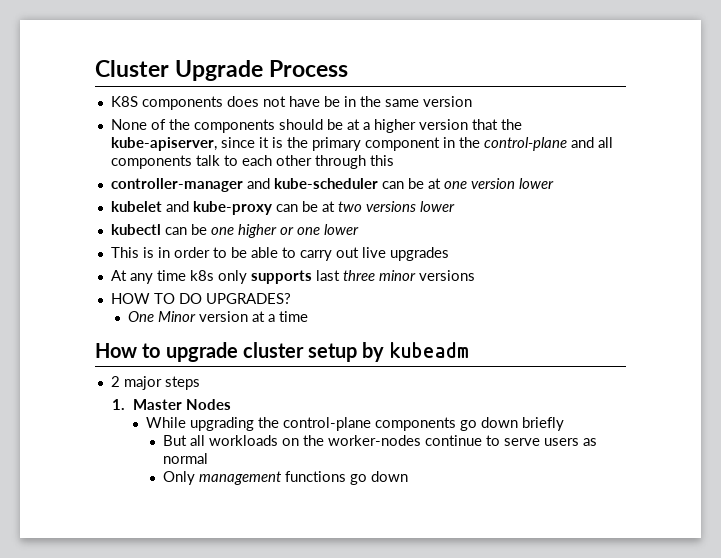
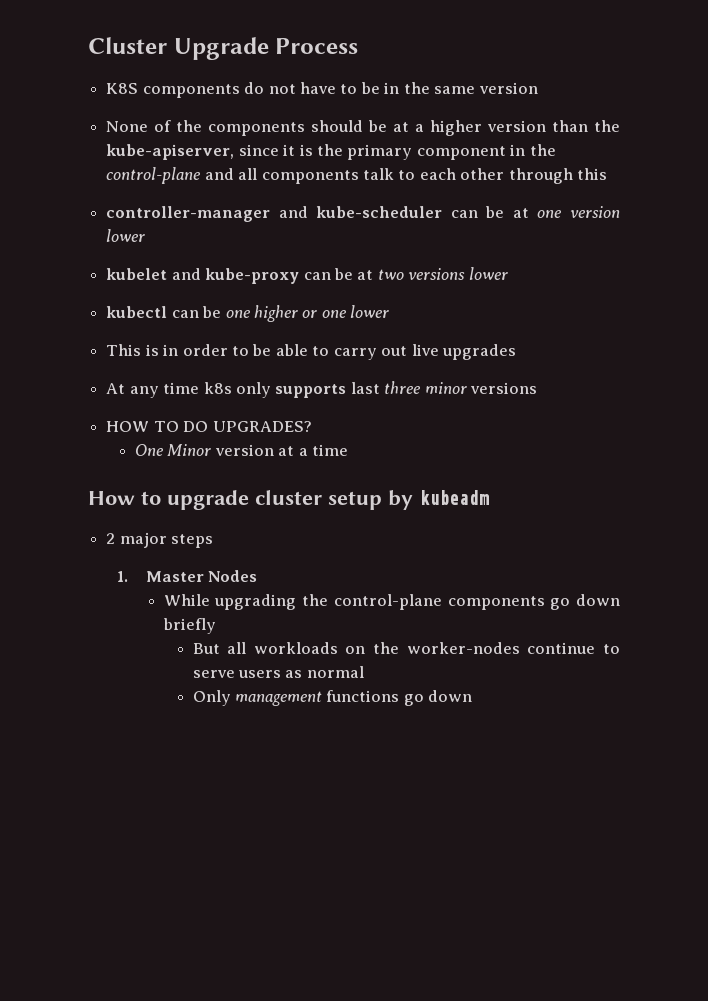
- K8S components does not have be in the same version
+ K8S components do not have to be in the same version
- None of the components should be at a higher version that the kube-apiserver, since it is the primary component in the control-plane and all components talk to each other through this
+ None of the components should be at a higher version than the kube-apiserver, since it is the primary component in the control-plane and all components talk to each other through this

